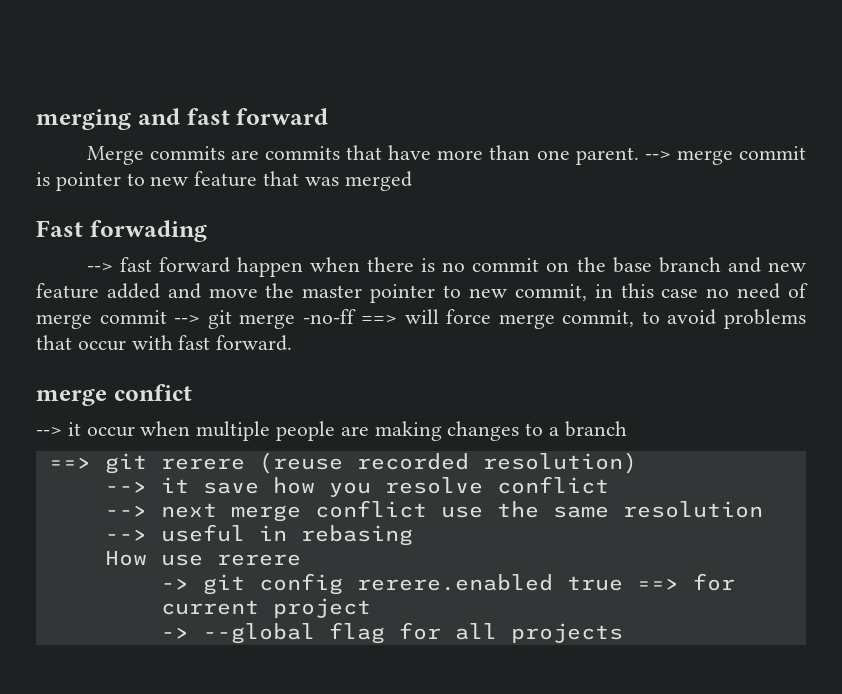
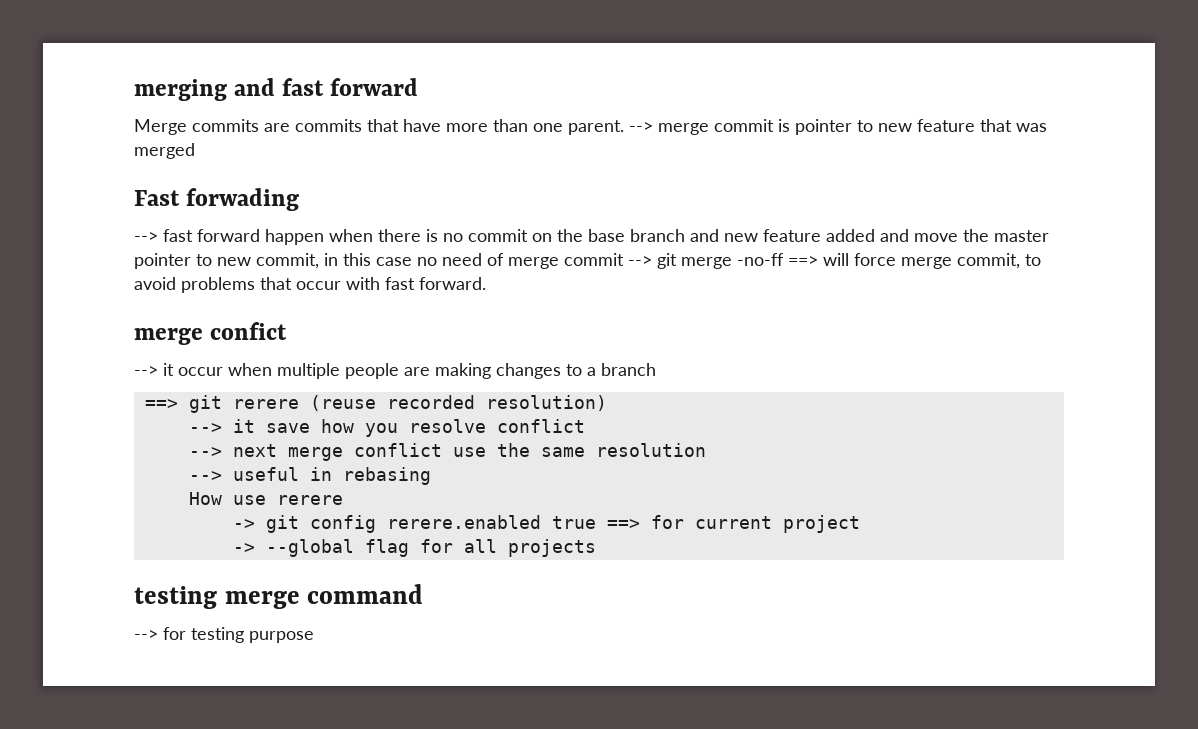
+ testing merge command
+ --> for testing purpose

